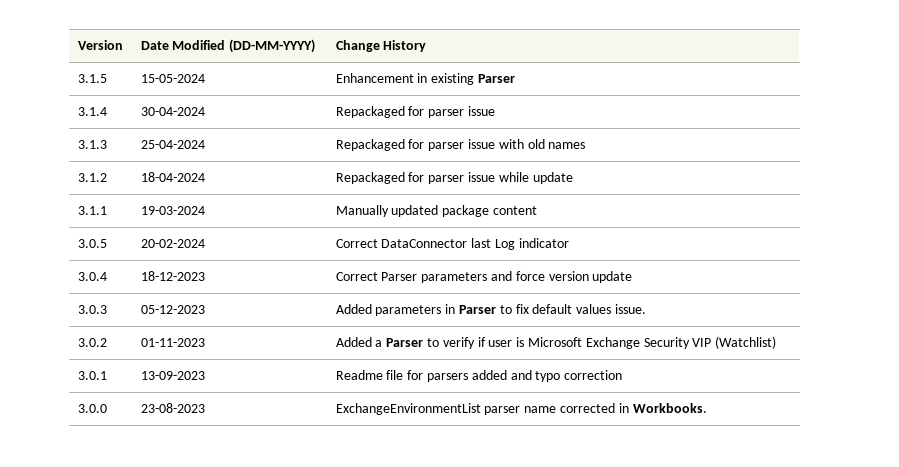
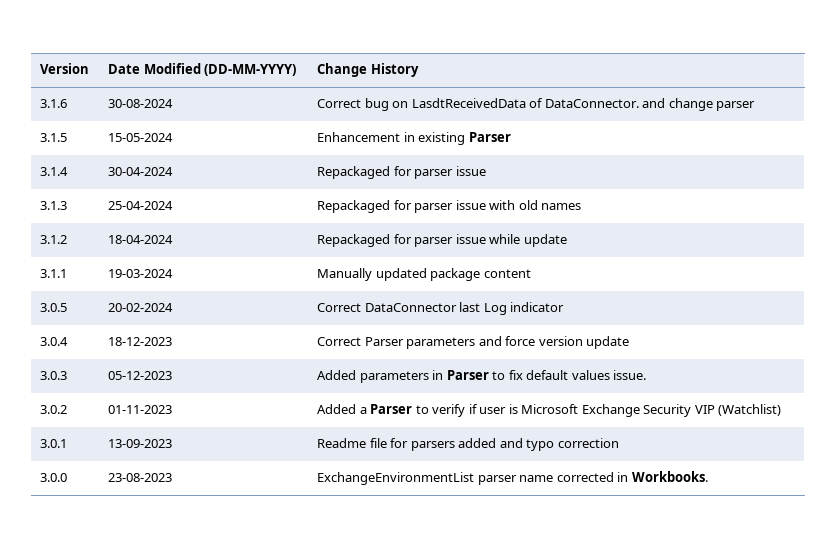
+ 3.1.6 | 30-08-2024 | Correct bug on LasdtReceivedData of DataConnector. and change parser

